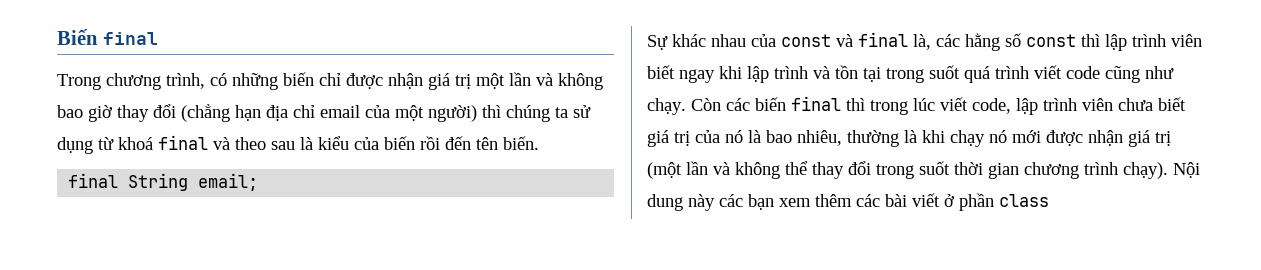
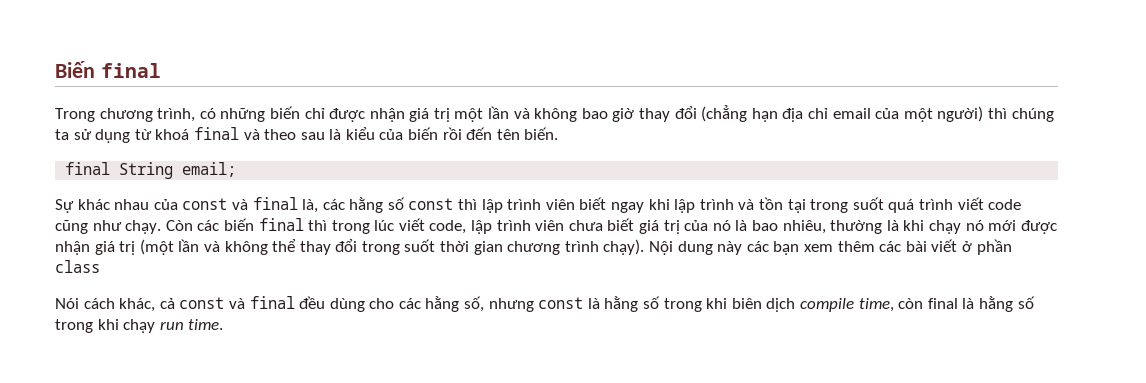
+ Nói cách khác, cả const và final đều dùng cho các hằng số, nhưng const là hằng số trong khi biên dịch compile time, còn final là hằng số trong khi chạy run time.

